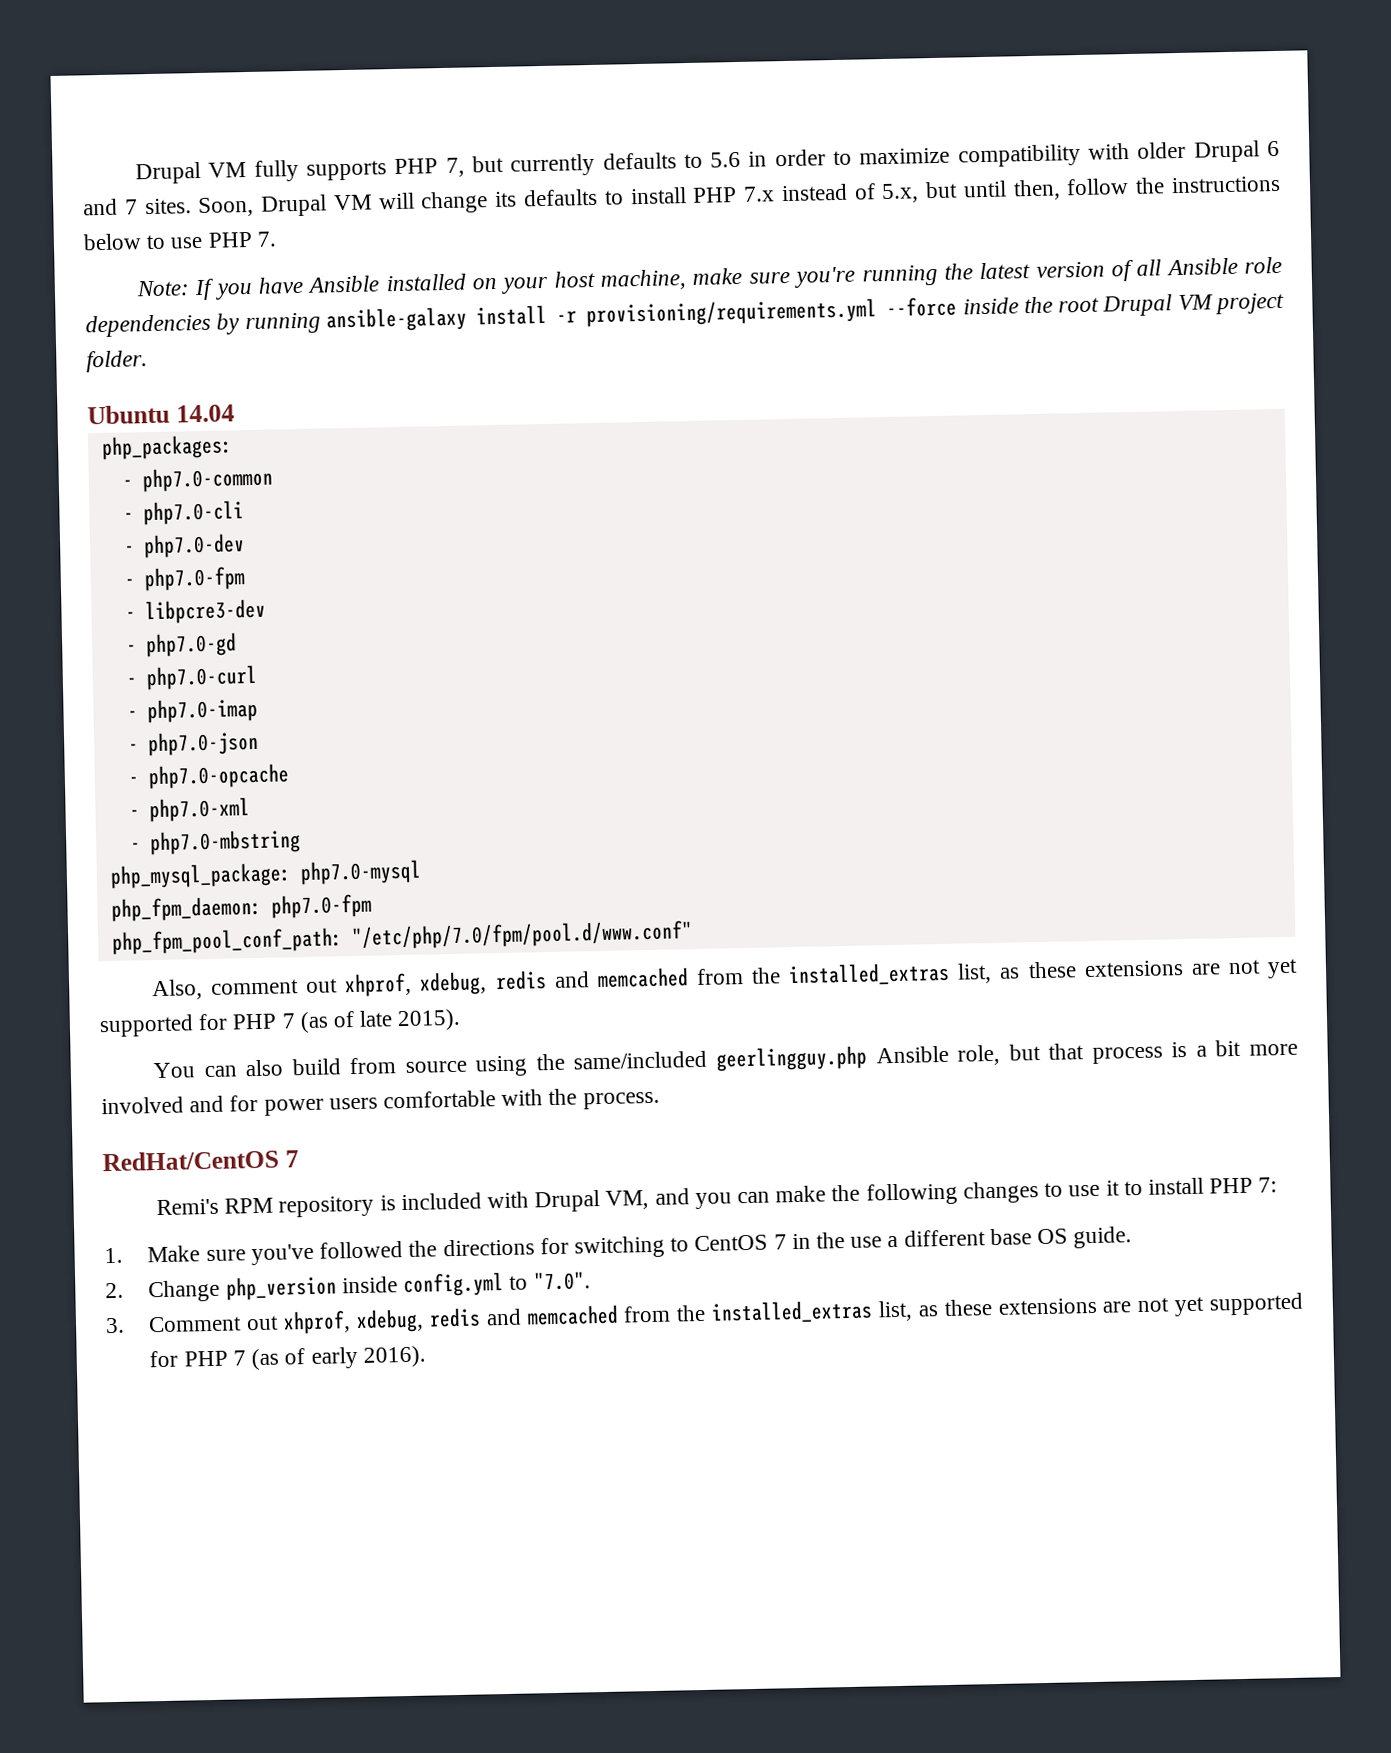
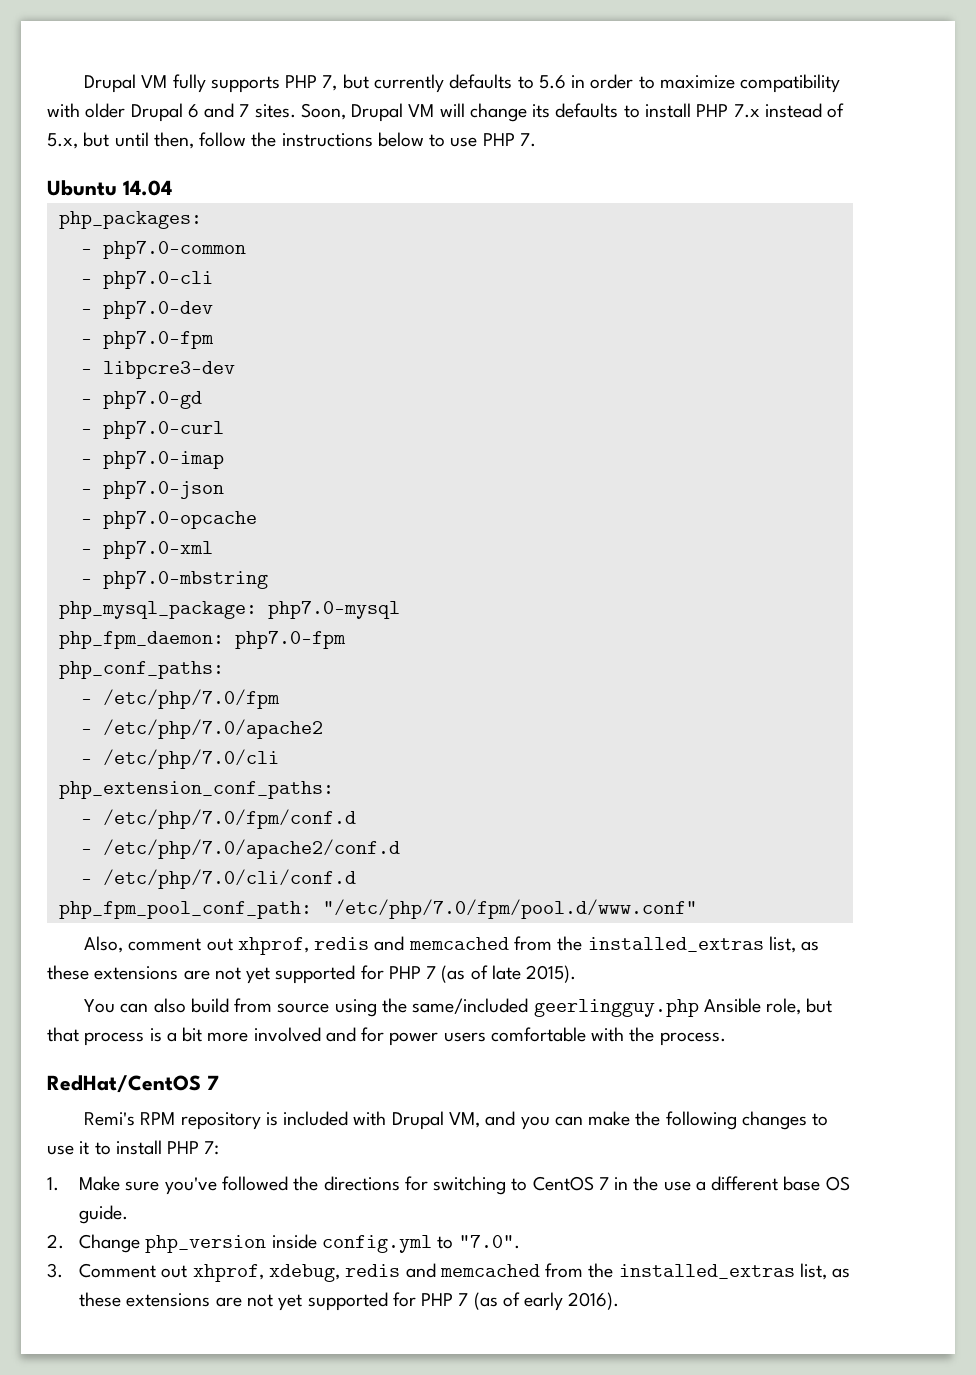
- Note: If you have Ansible installed on your host machine, make sure you're running the latest version of all Ansible role dependencies by running ansible-galaxy install -r provisioning/requirements.yml --force inside the root Drupal VM project folder.
+ php_conf_paths:
+ - /etc/php/7.0/fpm
+ - /etc/php/7.0/apache2
+ - /etc/php/7.0/cli
+ php_extension_conf_paths:
+ - /etc/php/7.0/fpm/conf.d
+ - /etc/php/7.0/apache2/conf.d
+ - /etc/php/7.0/cli/conf.d
- Also, comment out xhprof, xdebug, redis and memcached from the installed_extras list, as these extensions are not yet supported for PHP 7 (as of late 2015).
+ Also, comment out xhprof, redis and memcached from the installed_extras list, as these extensions are not yet supported for PHP 7 (as of late 2015).

